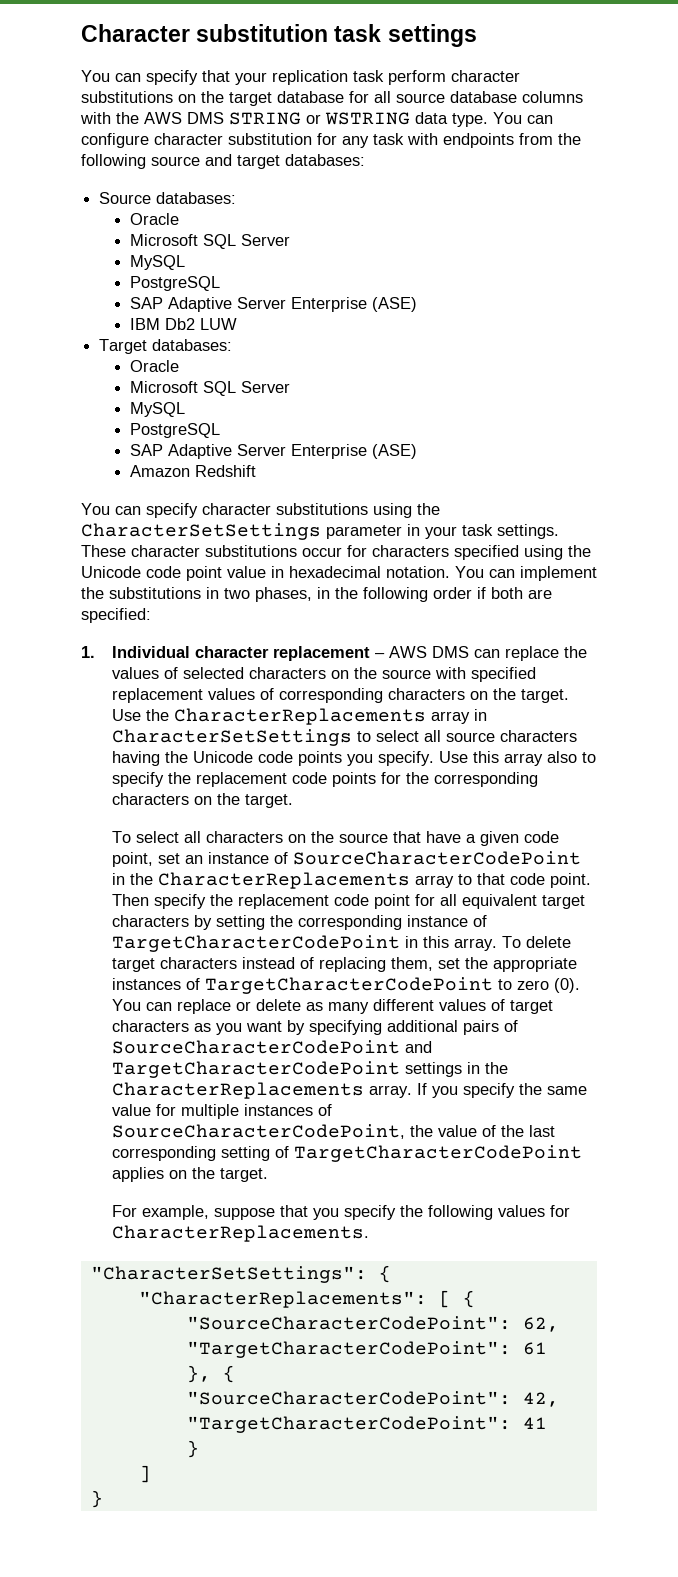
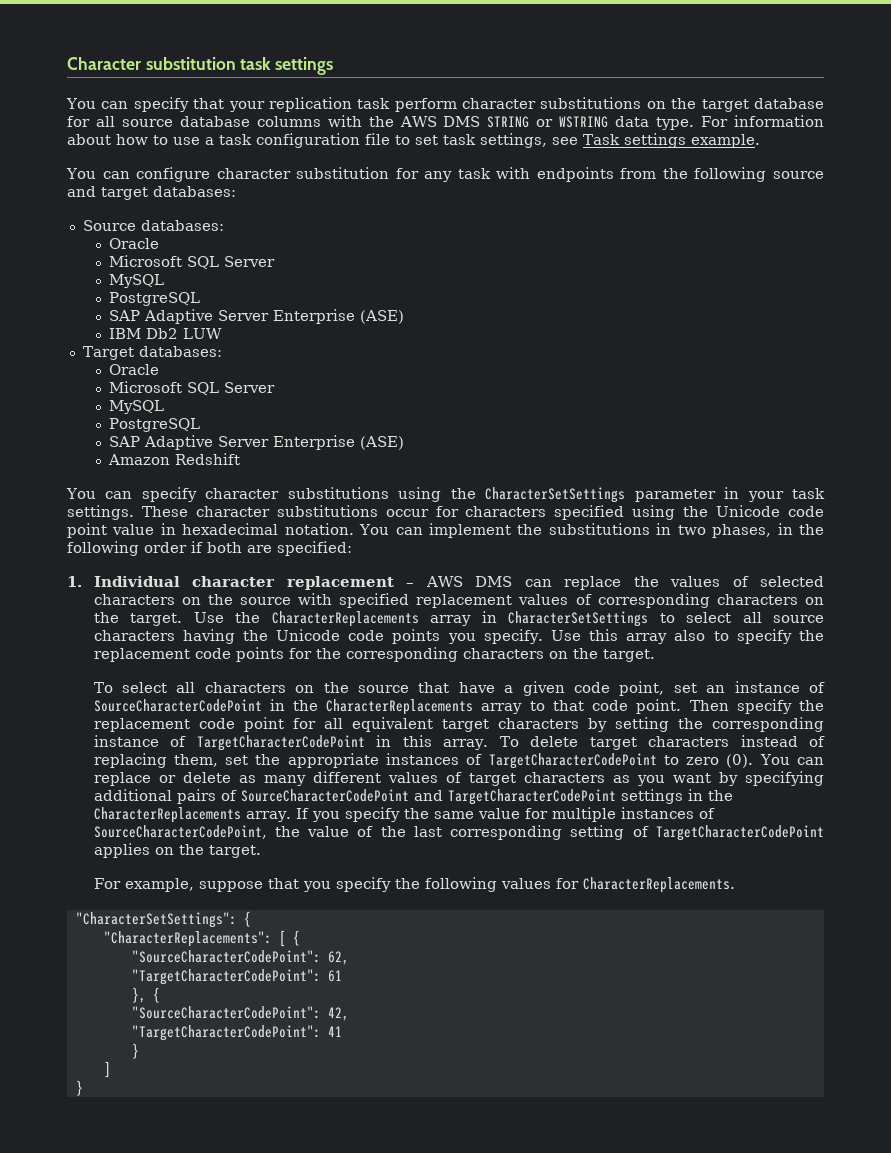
- You can specify that your replication task perform character substitutions on the target database for all source database columns with the AWS DMS STRING or WSTRING data type. You can configure character substitution for any task with endpoints from the following source and target databases:
+ You can specify that your replication task perform character substitutions on the target database for all source database columns with the AWS DMS STRING or WSTRING data type. For information about how to use a task configuration file to set task settings, see Task settings example.
+ You can configure character substitution for any task with endpoints from the following source and target databases:

